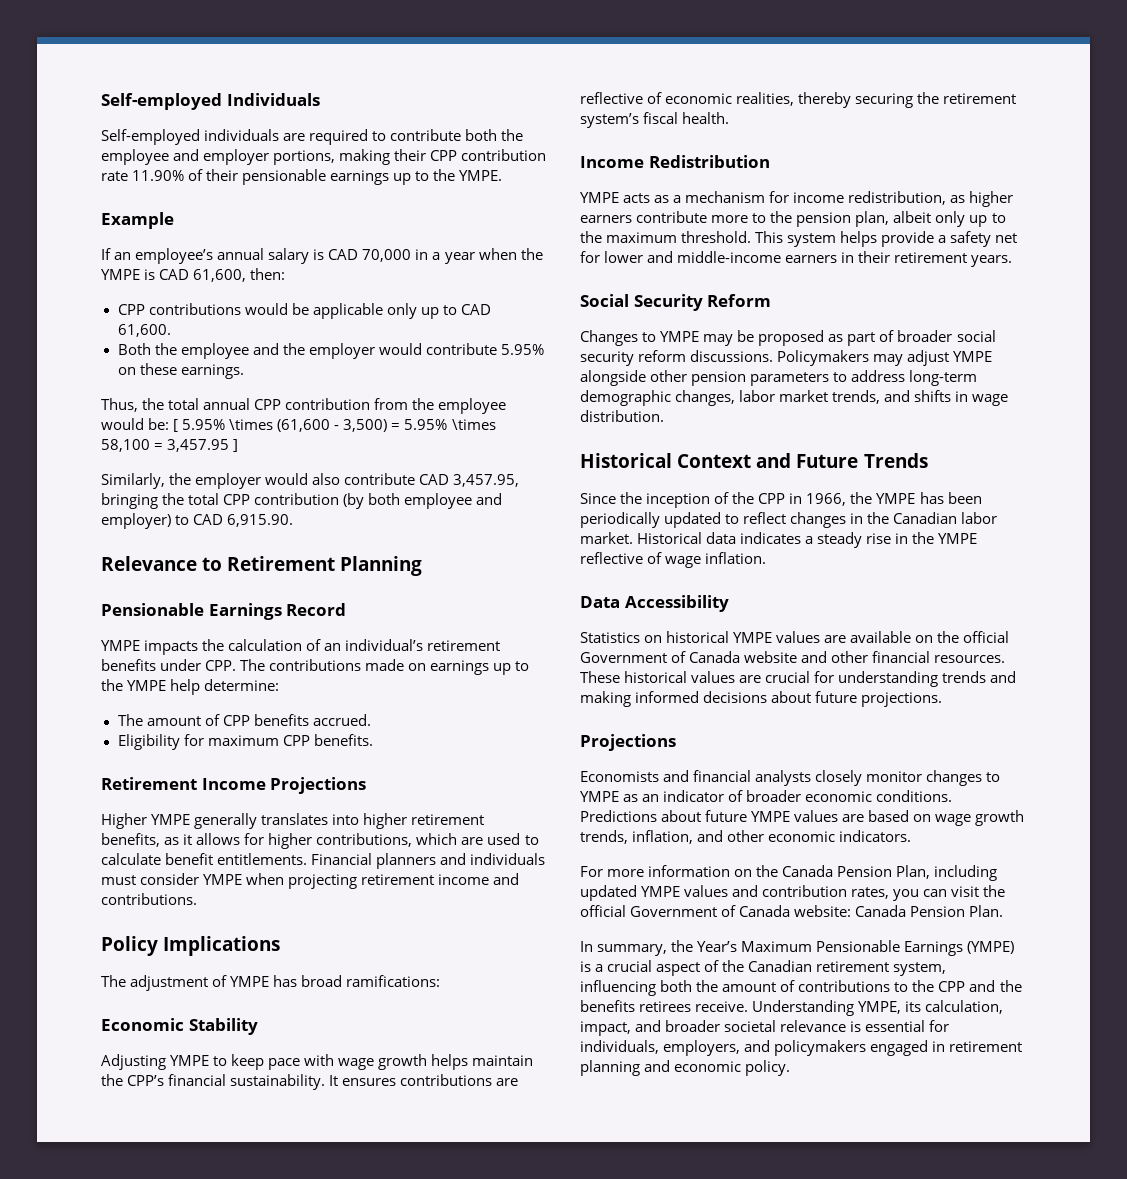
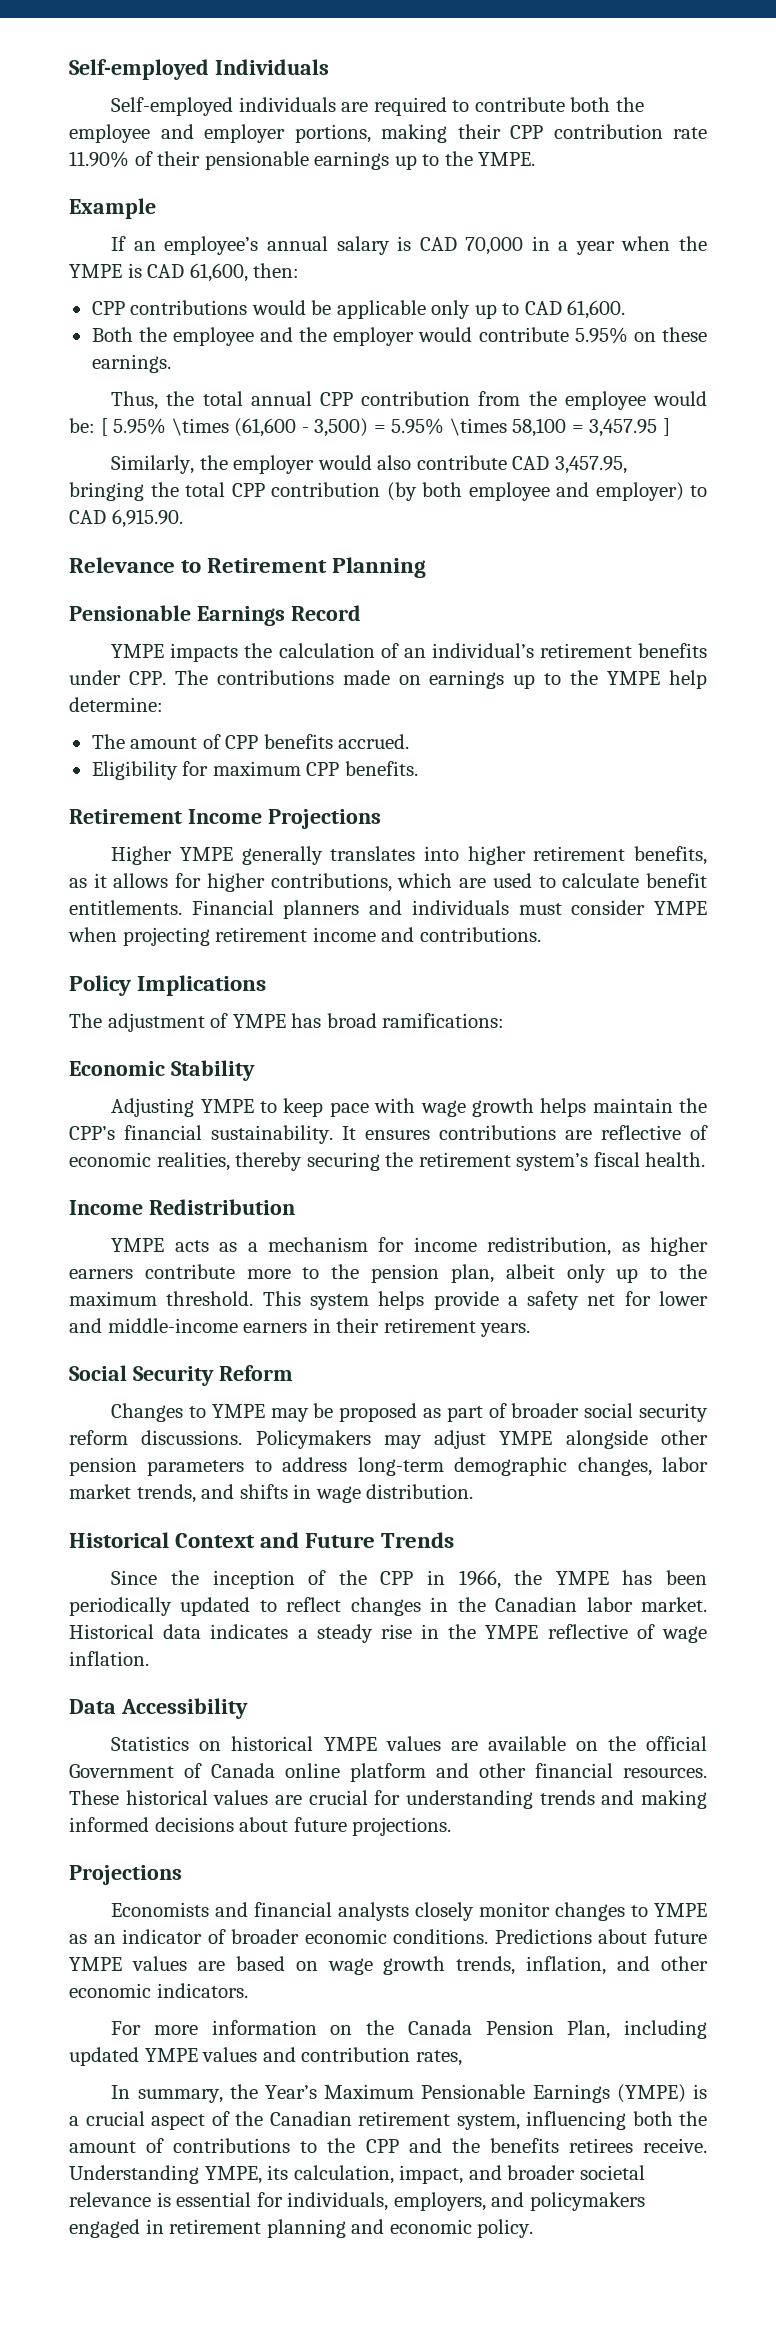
- Statistics on historical YMPE values are available on the official Government of Canada website and other financial resources.
+ Statistics on historical YMPE values are available on the official Government of Canada online platform and other financial resources.
- For more information on the Canada Pension Plan, including updated YMPE values and contribution rates, you can visit the official Government of Canada website: Canada Pension Plan.
+ For more information on the Canada Pension Plan, including updated YMPE values and contribution rates,

